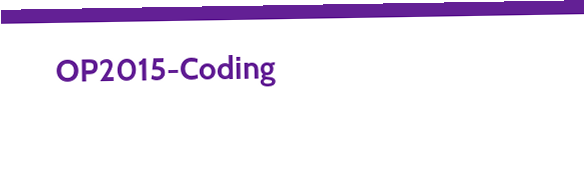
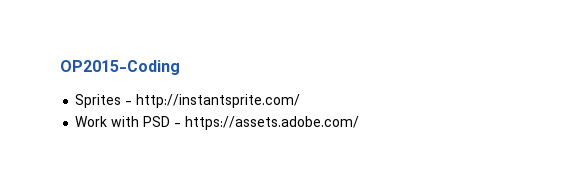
+ Sprites - http://instantsprite.com/
+ Work with PSD - https://assets.adobe.com/

